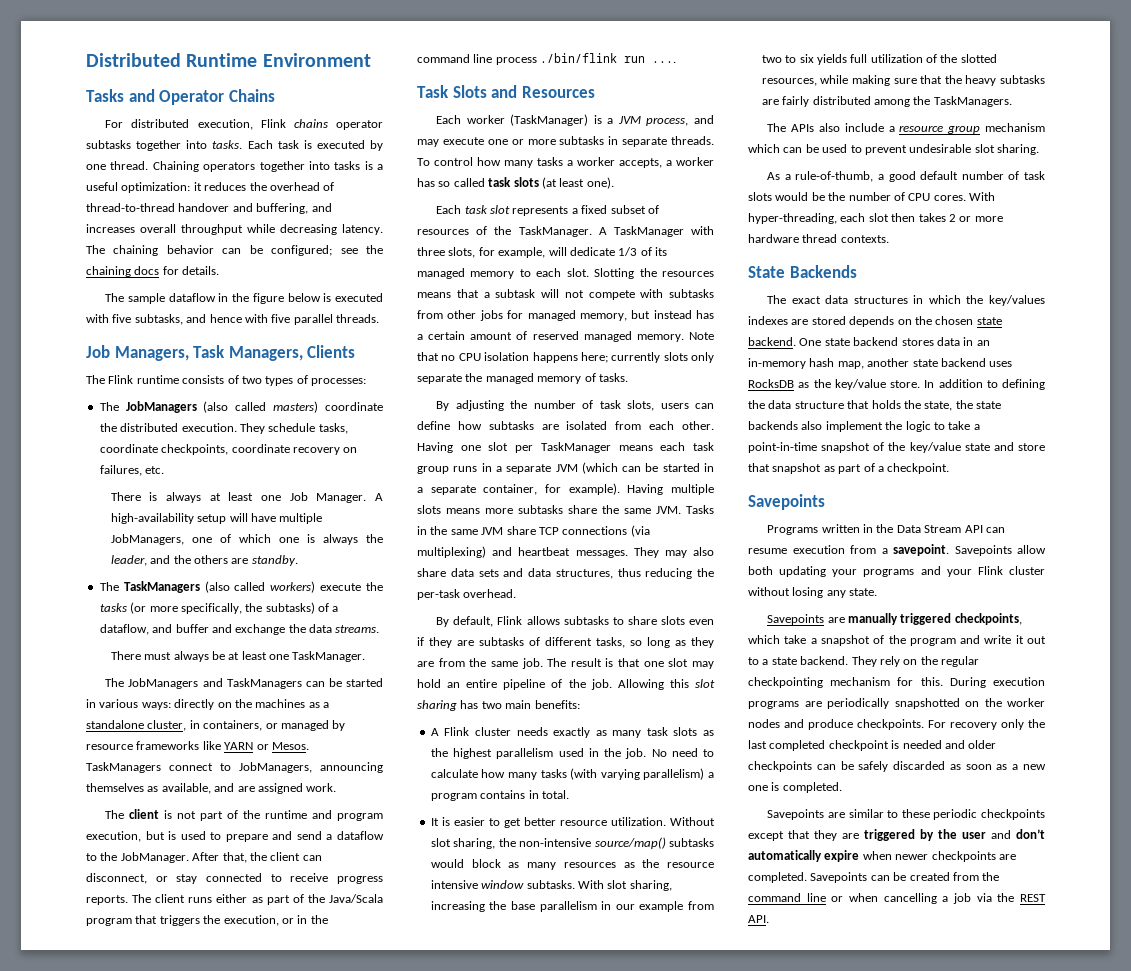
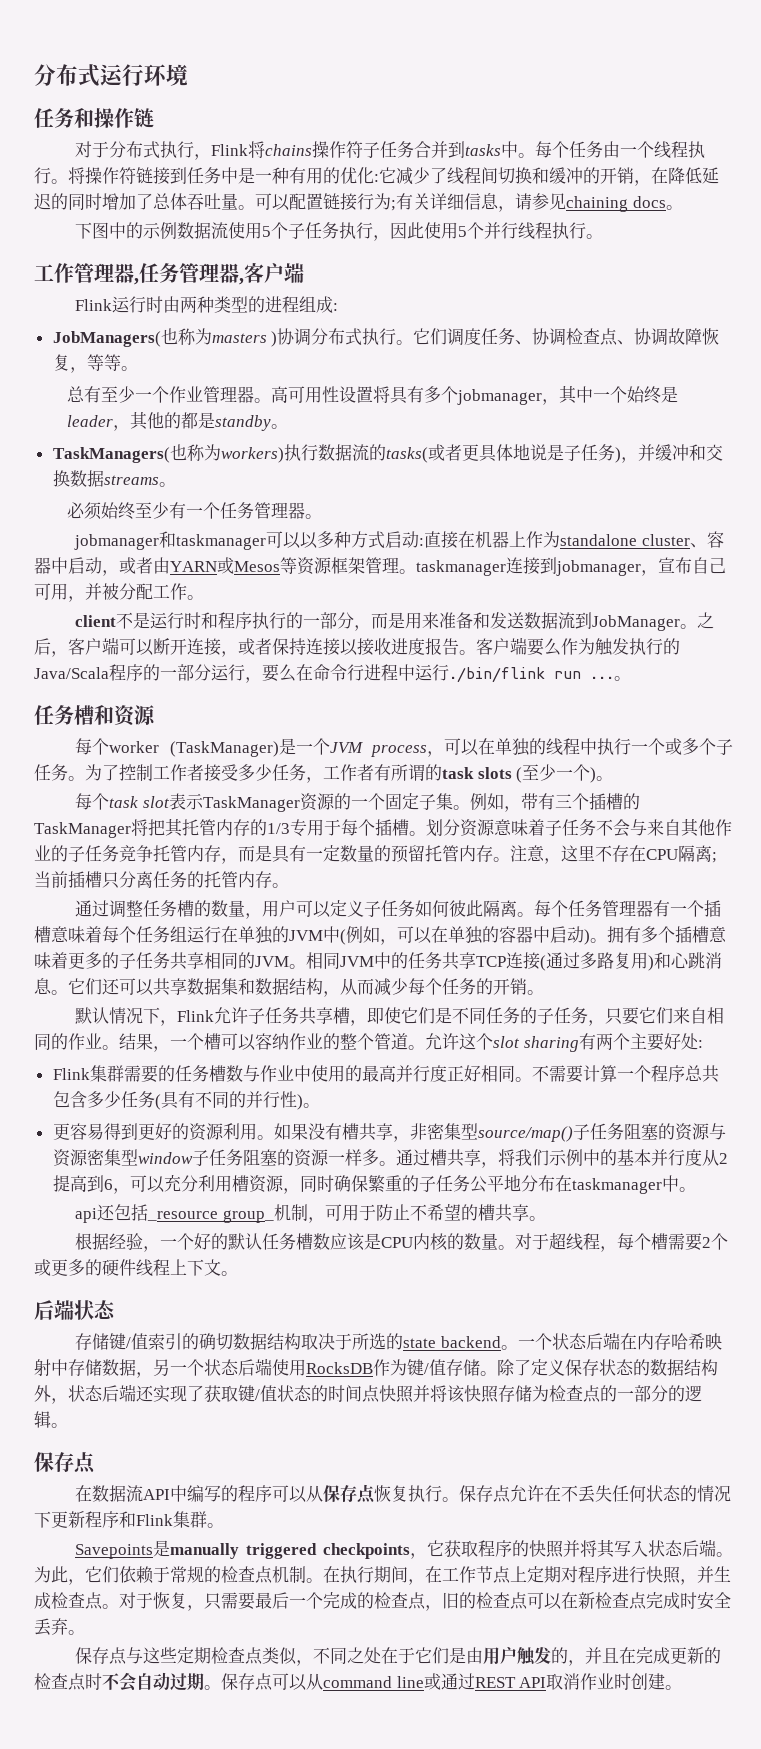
- Distributed Runtime Environment
- Tasks and Operator Chains
- For distributed execution, Flink chains operator subtasks together into tasks. Each task is executed by one thread. Chaining operators together into tasks is a useful optimization: it reduces the overhead of thread-to-thread handover and buffering, and increases overall throughput while decreasing latency. The chaining behavior can be configured; see the chaining docs for details.
- The sample dataflow in the figure below is executed with five subtasks, and hence with five parallel threads.
- Job Managers, Task Managers, Clients
- The Flink runtime consists of two types of processes:
- The JobManagers (also called masters) coordinate the distributed execution. They schedule tasks, coordinate checkpoints, coordinate recovery on failures, etc.
- There is always at least one Job Manager. A high-availability setup will have multiple JobManagers, one of which one is always the leader, and the others are standby.
- The TaskManagers (also called workers) execute the tasks (or more specifically, the subtasks) of a dataflow, and buffer and exchange the data streams.
- There must always be at least one TaskManager.
- The JobManagers and TaskManagers can be started in various ways: directly on the machines as a standalone cluster, in containers, or managed by resource frameworks like YARN or Mesos. TaskManagers connect to JobManagers, announcing themselves as available, and are assigned work.
- The client is not part of the runtime and program execution, but is used to prepare and send a dataflow to the JobManager. After that, the client can disconnect, or stay connected to receive progress reports. The client runs either as part of the Java/Scala program that triggers the execution, or in the command line process ./bin/flink run ....
- Task Slots and Resources
- Each worker (TaskManager) is a JVM process, and may execute one or more subtasks in separate threads. To control how many tasks a worker accepts, a worker has so called task slots (at least one).
- Each task slot represents a fixed subset of resources of the TaskManager. A TaskManager with three slots, for example, will dedicate 1/3 of its managed memory to each slot. Slotting the resources means that a subtask will not compete with subtasks from other jobs for managed memory, but instead has a certain amount of reserved managed memory. Note that no CPU isolation happens here; currently slots only separate the managed memory of tasks.
- By adjusting the number of task slots, users can define how subtasks are isolated from each other. Having one slot per TaskManager means each task group runs in a separate JVM (which can be started in a separate container, for example). Having multiple slots means more subtasks share the same JVM. Tasks in the same JVM share TCP connections (via multiplexing) and heartbeat messages. They may also share data sets and data structures, thus reducing the per-task overhead.
- By default, Flink allows subtasks to share slots even if they are subtasks of different tasks, so long as they are from the same job. The result is that one slot may hold an entire pipeline of the job. Allowing this slot sharing has two main benefits:
- A Flink cluster needs exactly as many task slots as the highest parallelism used in the job. No need to calculate how many tasks (with varying parallelism) a program contains in total.
- It is easier to get better resource utilization. Without slot sharing, the non-intensive source/map() subtasks would block as many resources as the resource intensive window subtasks. With slot sharing, increasing the base parallelism in our example from two to six yields full utilization of the slotted resources, while making sure that the heavy subtasks are fairly distributed among the TaskManagers.
- The APIs also include a resource group mechanism which can be used to prevent undesirable slot sharing.
- As a rule-of-thumb, a good default number of task slots would be the number of CPU cores. With hyper-threading, each slot then takes 2 or more hardware thread contexts.
- State Backends
- The exact data structures in which the key/values indexes are stored depends on the chosen state backend. One state backend stores data in an in-memory hash map, another state backend uses RocksDB as the key/value store. In addition to defining the data structure that holds the state, the state backends also implement the logic to take a point-in-time snapshot of the key/value state and store that snapshot as part of a checkpoint.
- Savepoints
- Programs written in the Data Stream API can resume execution from a savepoint. Savepoints allow both updating your programs and your Flink cluster without losing any state.
- Savepoints are manually triggered checkpoints, which take a snapshot of the program and write it out to a state backend. They rely on the regular checkpointing mechanism for this. During execution programs are periodically snapshotted on the worker nodes and produce checkpoints. For recovery only the last completed checkpoint is needed and older checkpoints can be safely discarded as soon as a new one is completed.
- Savepoints are similar to these periodic checkpoints except that they are triggered by the user and don’t automatically expire when newer checkpoints are completed. Savepoints can be created from the command line or when cancelling a job via the REST API.
+ 分布式运行环境
+ 任务和操作链
+ 对于分布式执行，Flink将chains操作符子任务合并到tasks中。每个任务由一个线程执行。将操作符链接到任务中是一种有用的优化:它减少了线程间切换和缓冲的开销，在降低延迟的同时增加了总体吞吐量。可以配置链接行为;有关详细信息，请参见chaining docs。
+ 下图中的示例数据流使用5个子任务执行，因此使用5个并行线程执行。
+ 工作管理器,任务管理器,客户端
+ Flink运行时由两种类型的进程组成:
+ JobManagers(也称为masters )协调分布式执行。它们调度任务、协调检查点、协调故障恢复，等等。
+ 总有至少一个作业管理器。高可用性设置将具有多个jobmanager，其中一个始终是leader，其他的都是standby。
+ TaskManagers(也称为workers)执行数据流的tasks(或者更具体地说是子任务)，并缓冲和交换数据streams。
+ 必须始终至少有一个任务管理器。
+ jobmanager和taskmanager可以以多种方式启动:直接在机器上作为standalone cluster、容器中启动，或者由YARN或Mesos等资源框架管理。taskmanager连接到jobmanager，宣布自己可用，并被分配工作。
+ client不是运行时和程序执行的一部分，而是用来准备和发送数据流到JobManager。之后，客户端可以断开连接，或者保持连接以接收进度报告。客户端要么作为触发执行的Java/Scala程序的一部分运行，要么在命令行进程中运行./bin/flink run ...。
+ 任务槽和资源
+ 每个worker (TaskManager)是一个JVM process，可以在单独的线程中执行一个或多个子任务。为了控制工作者接受多少任务，工作者有所谓的task slots (至少一个)。
+ 每个task slot表示TaskManager资源的一个固定子集。例如，带有三个插槽的TaskManager将把其托管内存的1/3专用于每个插槽。划分资源意味着子任务不会与来自其他作业的子任务竞争托管内存，而是具有一定数量的预留托管内存。注意，这里不存在CPU隔离;当前插槽只分离任务的托管内存。
+ 通过调整任务槽的数量，用户可以定义子任务如何彼此隔离。每个任务管理器有一个插槽意味着每个任务组运行在单独的JVM中(例如，可以在单独的容器中启动)。拥有多个插槽意味着更多的子任务共享相同的JVM。相同JVM中的任务共享TCP连接(通过多路复用)和心跳消息。它们还可以共享数据集和数据结构，从而减少每个任务的开销。
+ 默认情况下，Flink允许子任务共享槽，即使它们是不同任务的子任务，只要它们来自相同的作业。结果，一个槽可以容纳作业的整个管道。允许这个slot sharing有两个主要好处:
+ Flink集群需要的任务槽数与作业中使用的最高并行度正好相同。不需要计算一个程序总共包含多少任务(具有不同的并行性)。
+ 更容易得到更好的资源利用。如果没有槽共享，非密集型source/map()子任务阻塞的资源与资源密集型window子任务阻塞的资源一样多。通过槽共享，将我们示例中的基本并行度从2提高到6，可以充分利用槽资源，同时确保繁重的子任务公平地分布在taskmanager中。
+ api还包括_resource group_机制，可用于防止不希望的槽共享。
+ 根据经验，一个好的默认任务槽数应该是CPU内核的数量。对于超线程，每个槽需要2个或更多的硬件线程上下文。
+ 后端状态
+ 存储键/值索引的确切数据结构取决于所选的state backend。一个状态后端在内存哈希映射中存储数据，另一个状态后端使用RocksDB作为键/值存储。除了定义保存状态的数据结构外，状态后端还实现了获取键/值状态的时间点快照并将该快照存储为检查点的一部分的逻辑。
+ 保存点
+ 在数据流API中编写的程序可以从保存点恢复执行。保存点允许在不丢失任何状态的情况下更新程序和Flink集群。
+ Savepoints是manually triggered checkpoints，它获取程序的快照并将其写入状态后端。为此，它们依赖于常规的检查点机制。在执行期间，在工作节点上定期对程序进行快照，并生成检查点。对于恢复，只需要最后一个完成的检查点，旧的检查点可以在新检查点完成时安全丢弃。
+ 保存点与这些定期检查点类似，不同之处在于它们是由用户触发的，并且在完成更新的检查点时不会自动过期。保存点可以从command line或通过REST API取消作业时创建。

